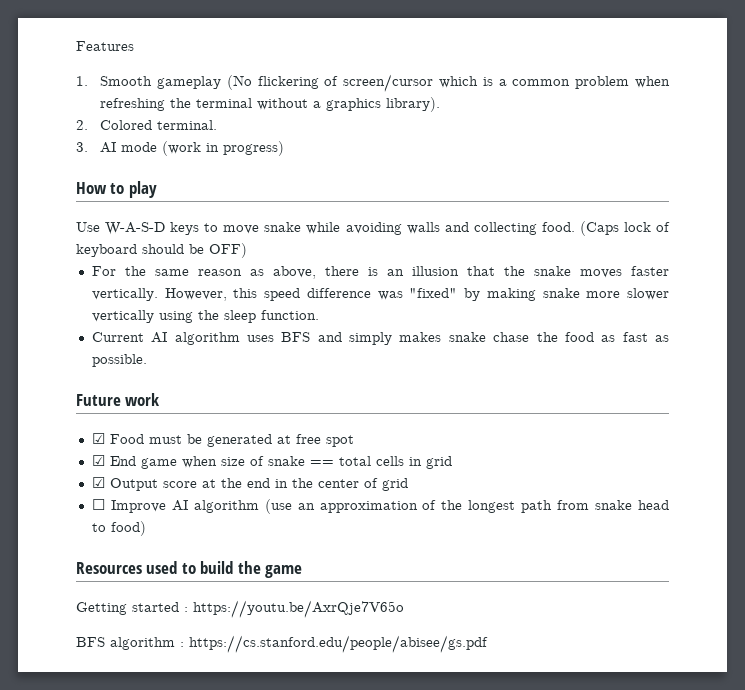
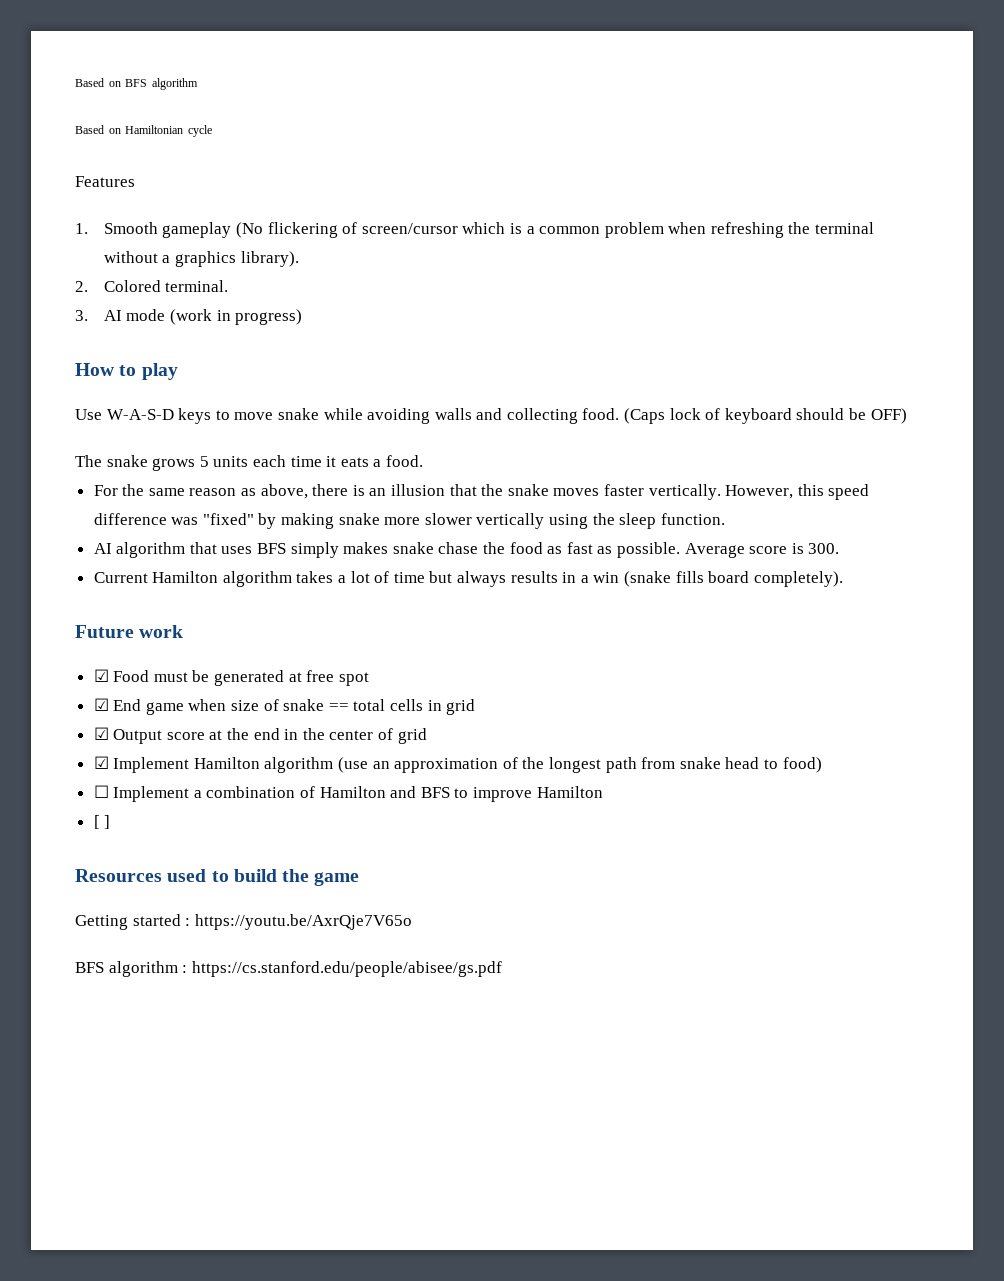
+ Based on BFS algorithm
+ Based on Hamiltonian cycle
+ The snake grows 5 units each time it eats a food.
- Current AI algorithm uses BFS and simply makes snake chase the food as fast as possible.
+ AI algorithm that uses BFS simply makes snake chase the food as fast as possible. Average score is 300.
+ Current Hamilton algorithm takes a lot of time but always results in a win (snake fills board completely).
- ☐ Improve AI algorithm (use an approximation of the longest path from snake head to food)
+ ☑ Implement Hamilton algorithm (use an approximation of the longest path from snake head to food)
+ ☐ Implement a combination of Hamilton and BFS to improve Hamilton
+ [ ]

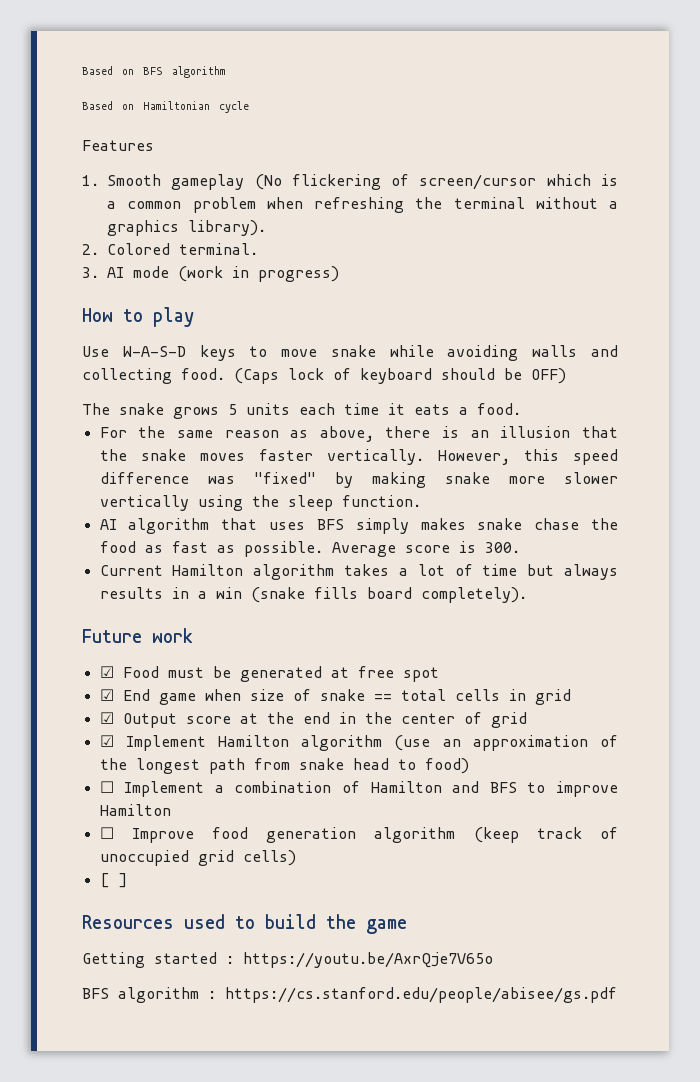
+ ☐ Improve food generation algorithm (keep track of unoccupied grid cells)

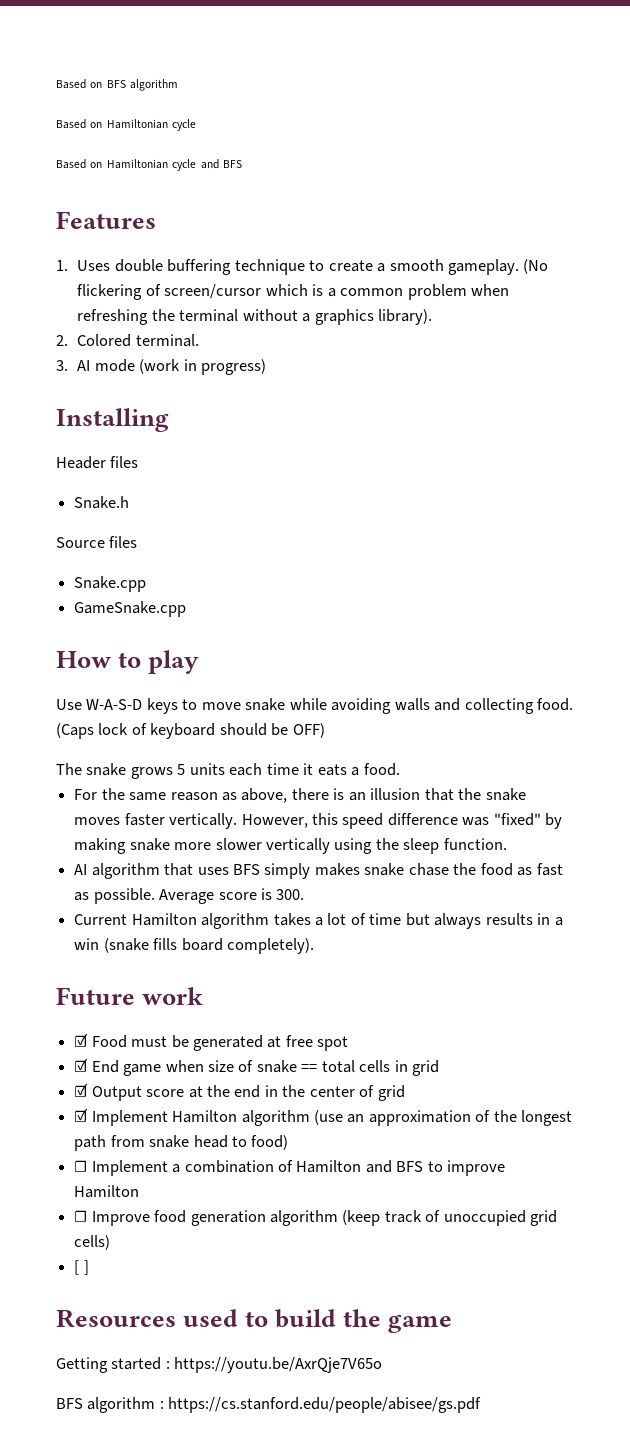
+ Based on Hamiltonian cycle and BFS
  Features
- 1. Smooth gameplay (No flickering of screen/cursor which is a common problem when refreshing the terminal without a graphics library).
+ 1. Uses double buffering technique to create a smooth gameplay. (No flickering of screen/cursor which is a common problem when refreshing the terminal without a graphics library).
+ Installing
+ Header files
+ Snake.h
+ Source files
+ Snake.cpp
+ GameSnake.cpp

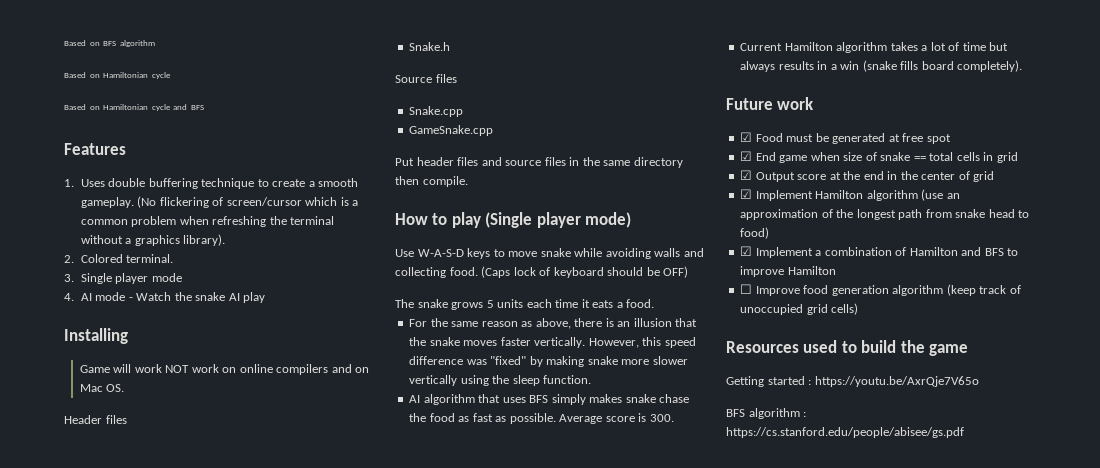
- 3. AI mode (work in progress)
+ 3. Single player mode
+ 4. AI mode - Watch the snake AI play
  Installing
+ Game will work NOT work on online compilers and on Mac OS.
+ Put header files and source files in the same directory then compile.
- How to play
+ How to play (Single player mode)
- ☐ Implement a combination of Hamilton and BFS to improve Hamilton
+ ☑ Implement a combination of Hamilton and BFS to improve Hamilton
- [ ]

